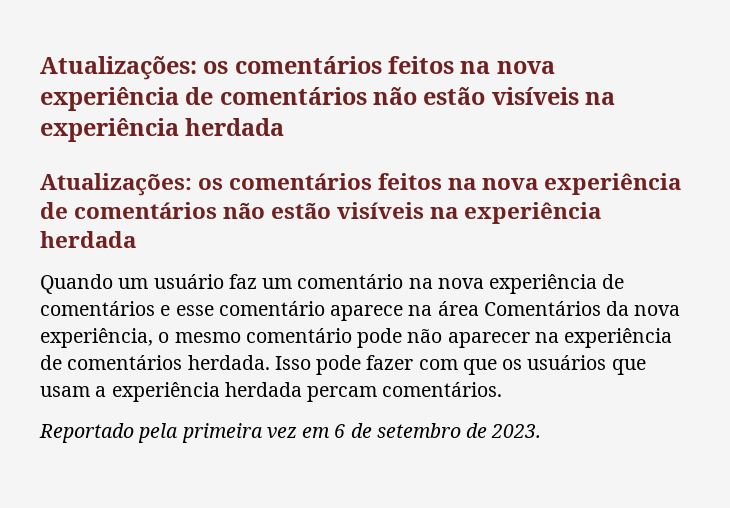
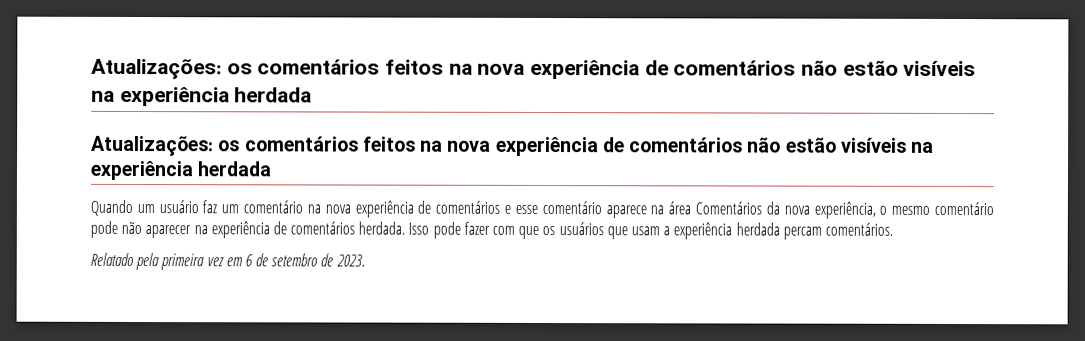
- Reportado pela primeira vez em 6 de setembro de 2023.
+ Relatado pela primeira vez em 6 de setembro de 2023.

